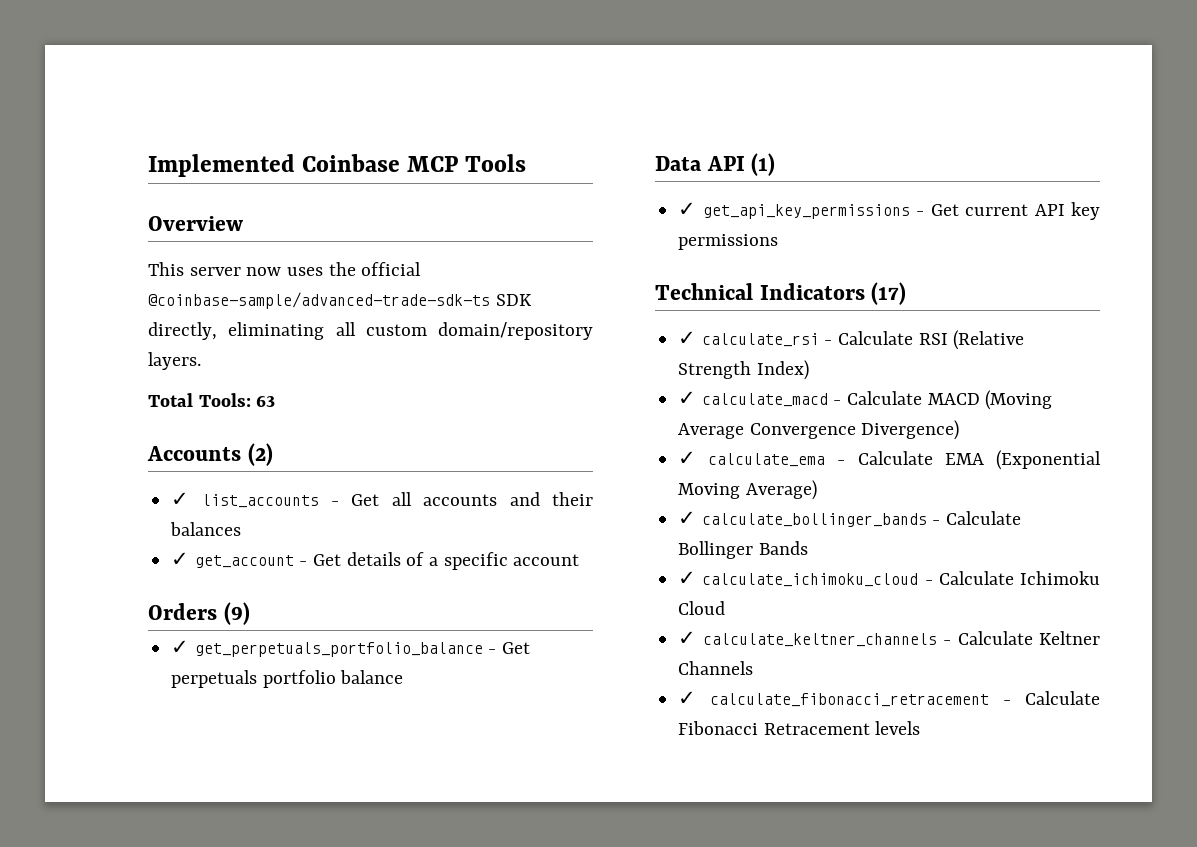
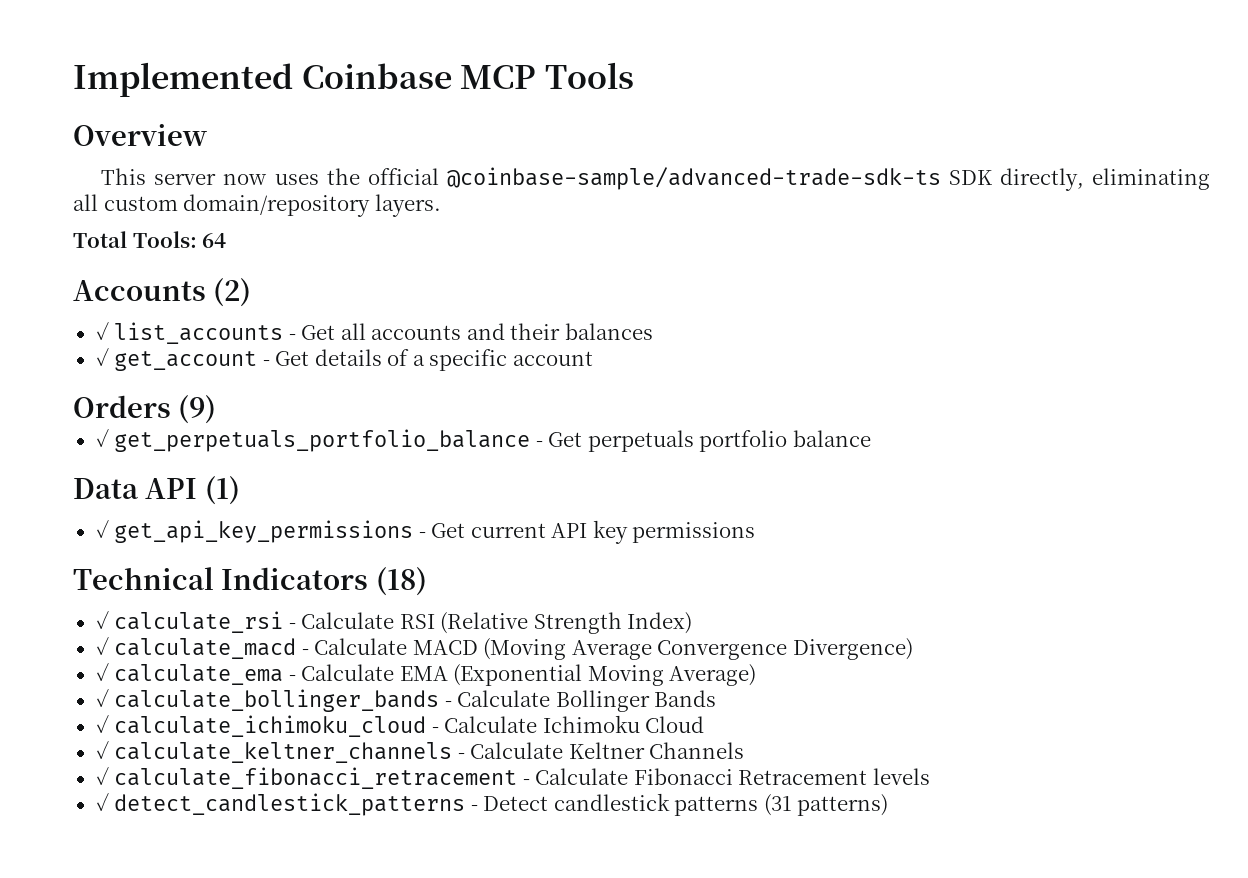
- Total Tools: 63
+ Total Tools: 64
- Technical Indicators (17)
+ Technical Indicators (18)
+ ✓ detect_candlestick_patterns - Detect candlestick patterns (31 patterns)

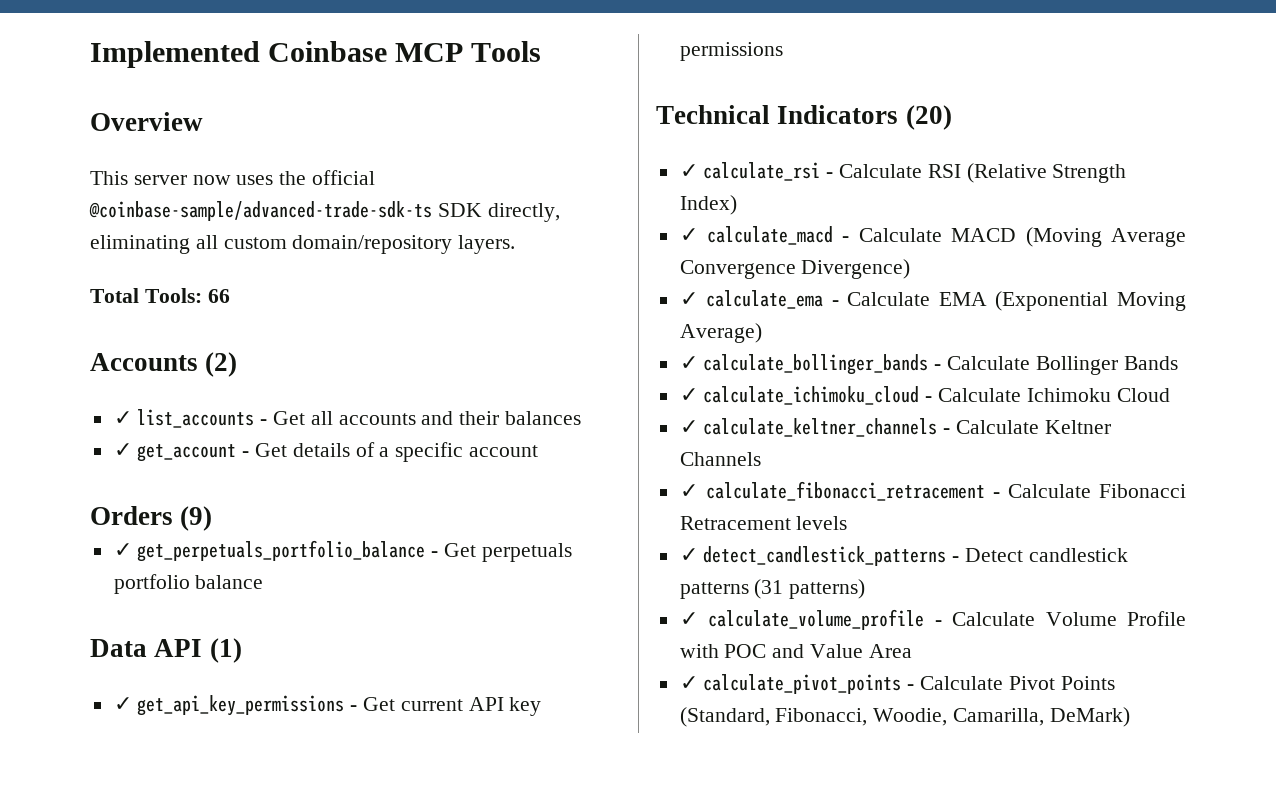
- Total Tools: 64
+ Total Tools: 66
- Technical Indicators (18)
+ Technical Indicators (20)
+ ✓ calculate_volume_profile - Calculate Volume Profile with POC and Value Area
+ ✓ calculate_pivot_points - Calculate Pivot Points (Standard, Fibonacci, Woodie, Camarilla, DeMark)

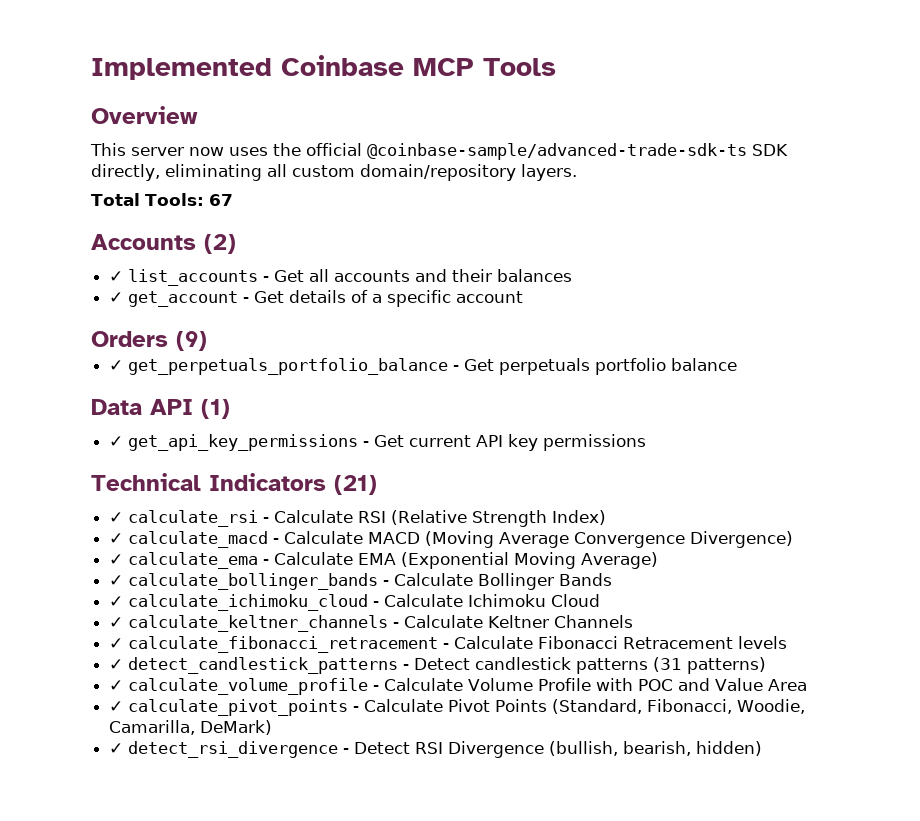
- Total Tools: 66
+ Total Tools: 67
- Technical Indicators (20)
+ Technical Indicators (21)
+ ✓ detect_rsi_divergence - Detect RSI Divergence (bullish, bearish, hidden)

